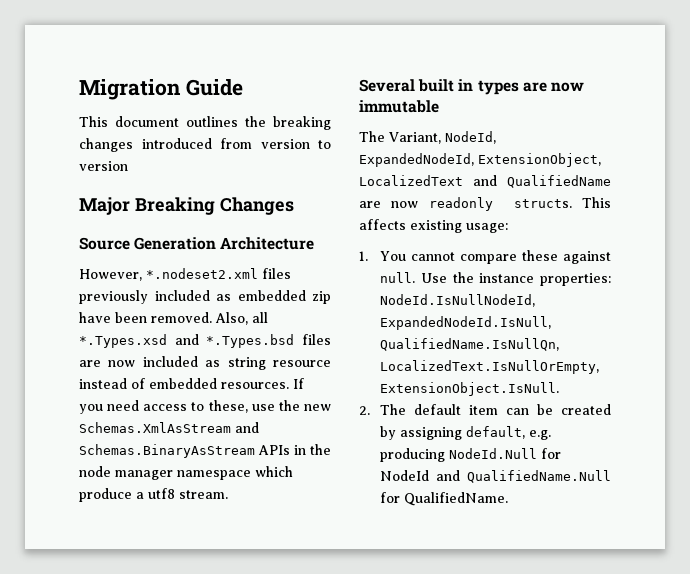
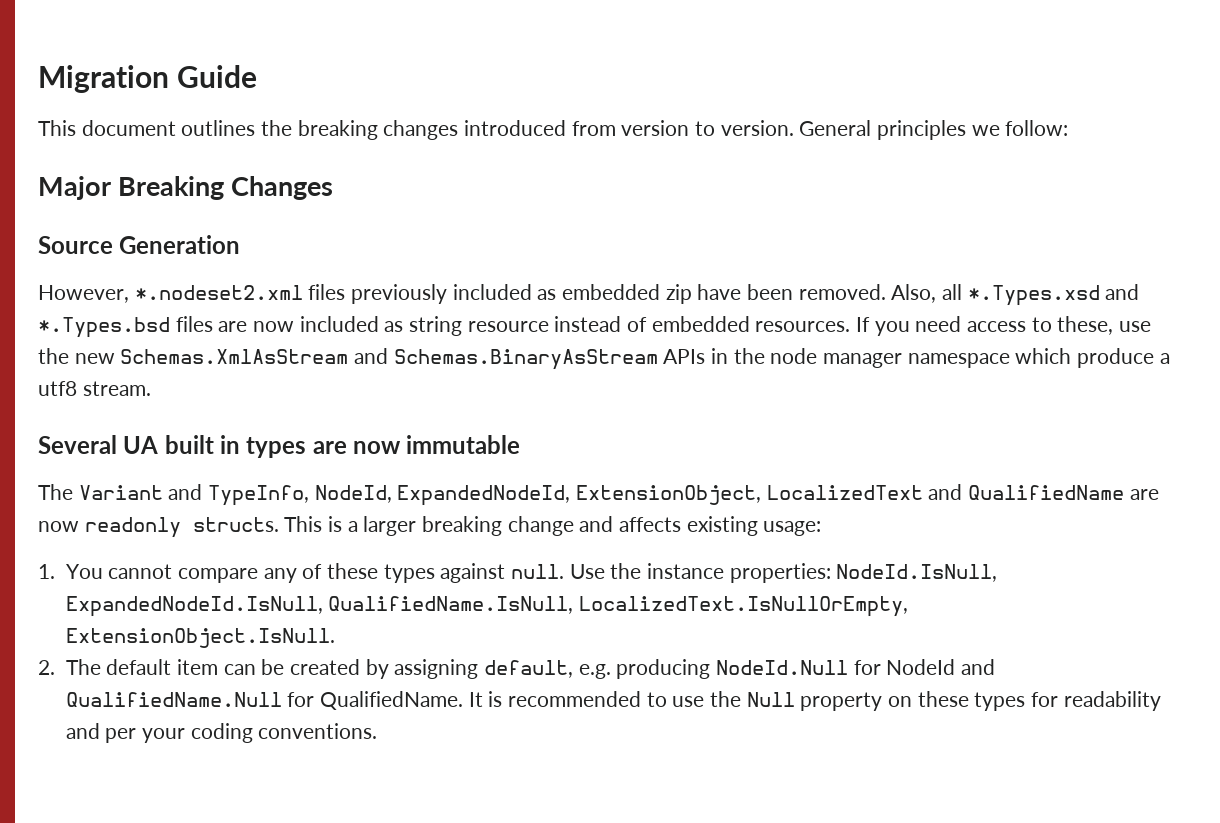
- This document outlines the breaking changes introduced from version to version
+ This document outlines the breaking changes introduced from version to version. General principles we follow:
- Source Generation Architecture
+ Source Generation
- Several built in types are now immutable
+ Several UA built in types are now immutable
- The Variant, NodeId, ExpandedNodeId, ExtensionObject, LocalizedText and QualifiedName are now readonly structs.
+ The Variant and TypeInfo, NodeId, ExpandedNodeId, ExtensionObject, LocalizedText and QualifiedName are now readonly structs.
- This affects existing usage:
+ This is a larger breaking change and affects existing usage:
- 1. You cannot compare these against null.
+ 1. You cannot compare any of these types against null.
- Use the instance properties: NodeId.IsNullNodeId, ExpandedNodeId.IsNull, QualifiedName.IsNullQn, LocalizedText.IsNullOrEmpty, ExtensionObject.IsNull.
+ Use the instance properties: NodeId.IsNull, ExpandedNodeId.IsNull, QualifiedName.IsNull, LocalizedText.IsNullOrEmpty, ExtensionObject.IsNull.
+ It is recommended to use the Null property on these types for readability and per your coding conventions.

